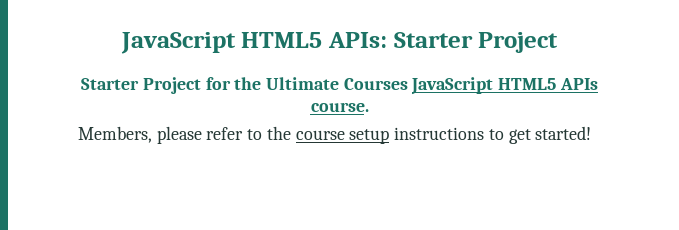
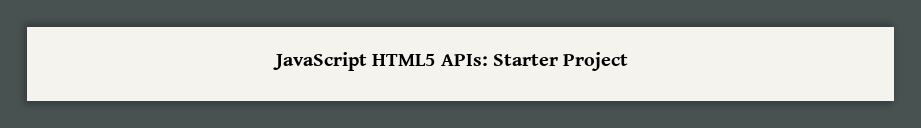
- Starter Project for the Ultimate Courses JavaScript HTML5 APIs course.
- Members, please refer to the course setup instructions to get started!

